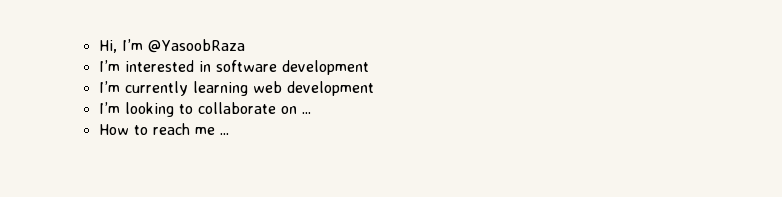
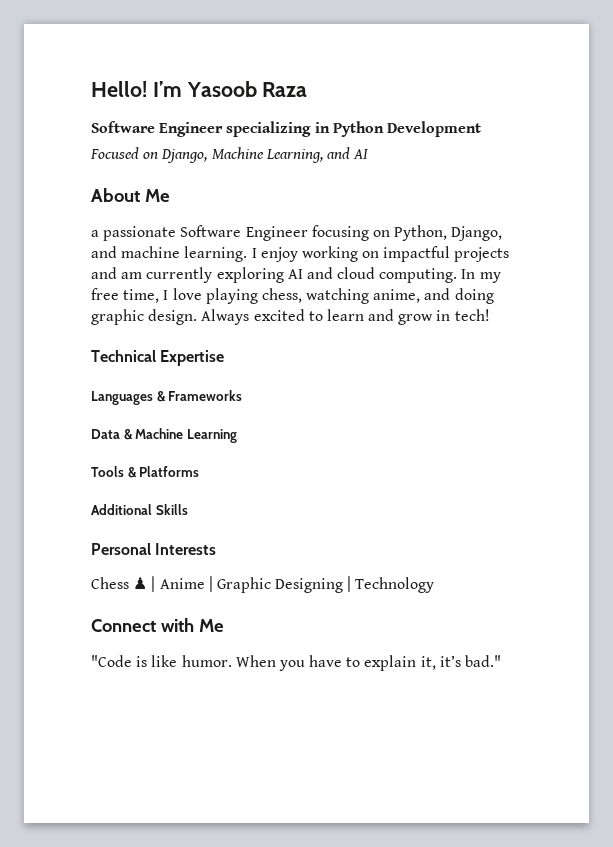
- Hi, I’m @YasoobRaza
- I’m interested in software development
- I’m currently learning web development
- I’m looking to collaborate on ...
- How to reach me ...
+ Hello! I’m Yasoob Raza
+ Software Engineer specializing in Python Development
+ Focused on Django, Machine Learning, and AI
+ About Me
+ a passionate Software Engineer focusing on Python, Django, and machine learning. I enjoy working on impactful projects and am currently exploring AI and cloud computing. In my free time, I love playing chess, watching anime, and doing graphic design. Always excited to learn and grow in tech!
+ Technical Expertise
+ Languages & Frameworks
+ Data & Machine Learning
+ Tools & Platforms
+ Additional Skills
+ Personal Interests
+ Chess ♟ | Anime | Graphic Designing | Technology
+ Connect with Me
+ "Code is like humor. When you have to explain it, it’s bad."

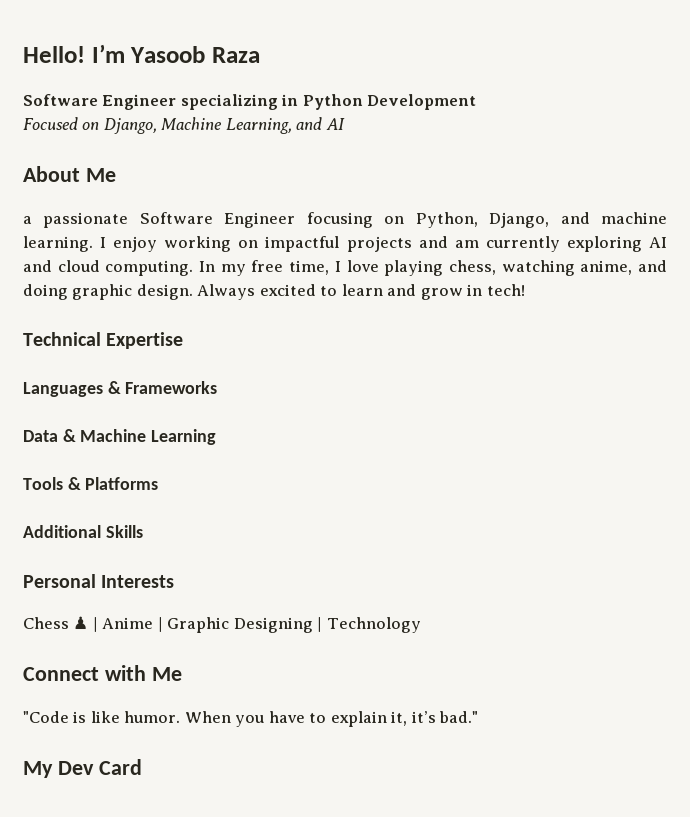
+ My Dev Card

